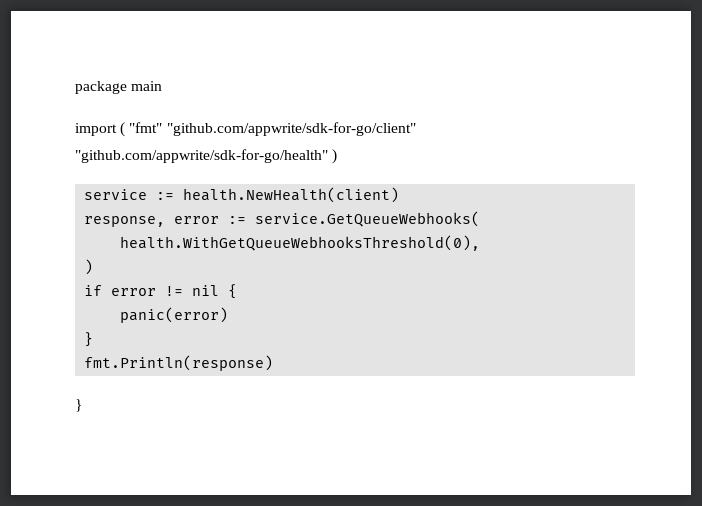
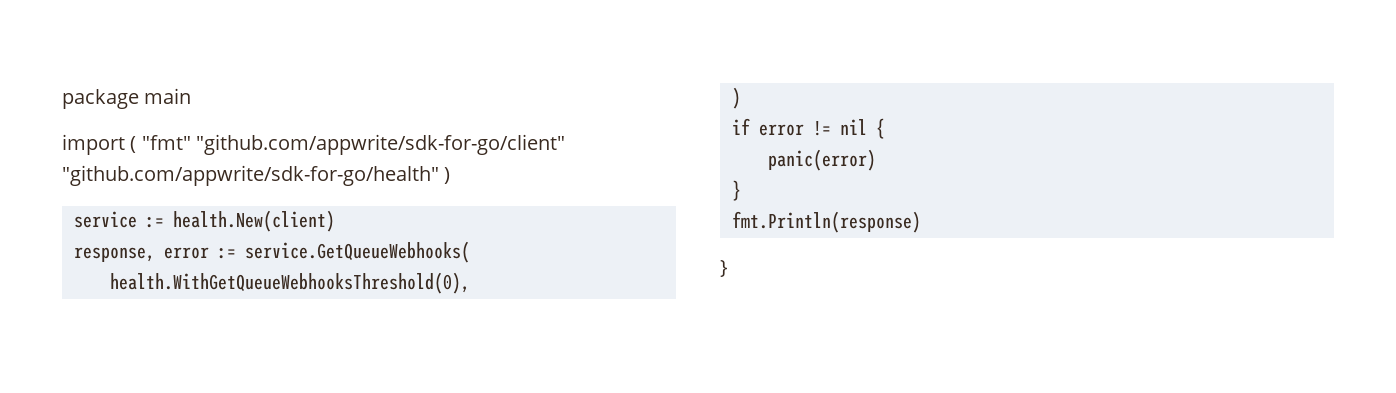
- service := health.NewHealth(client)
+ service := health.New(client)

